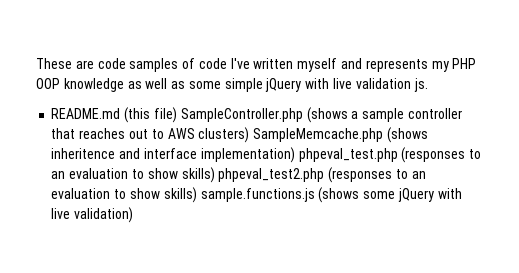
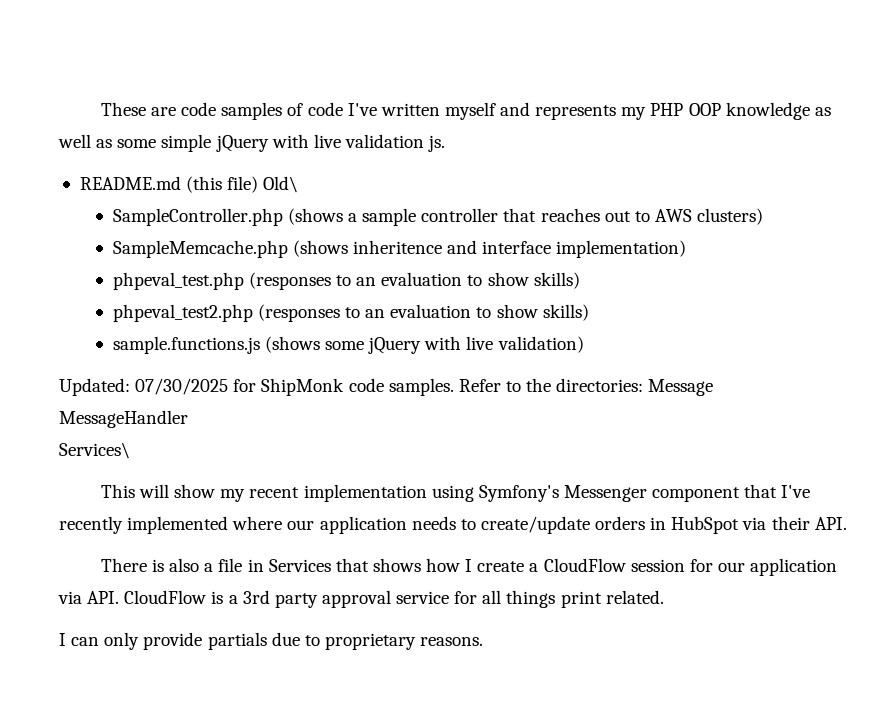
- README.md (this file) SampleController.php (shows a sample controller that reaches out to AWS clusters) SampleMemcache.php (shows inheritence and interface implementation) phpeval_test.php (responses to an evaluation to show skills) phpeval_test2.php (responses to an evaluation to show skills) sample.functions.js (shows some jQuery with live validation)
+ README.md (this file) Old\
+ SampleController.php (shows a sample controller that reaches out to AWS clusters)
+ SampleMemcache.php (shows inheritence and interface implementation)
+ phpeval_test.php (responses to an evaluation to show skills)
+ phpeval_test2.php (responses to an evaluation to show skills)
+ sample.functions.js (shows some jQuery with live validation)
+ Updated: 07/30/2025 for ShipMonk code samples. Refer to the directories: Message
+ MessageHandler
+ Services\
+ This will show my recent implementation using Symfony's Messenger component that I've recently implemented where our application needs to create/update orders in HubSpot via their API.
+ There is also a file in Services that shows how I create a CloudFlow session for our application via API. CloudFlow is a 3rd party approval service for all things print related.
+ I can only provide partials due to proprietary reasons.

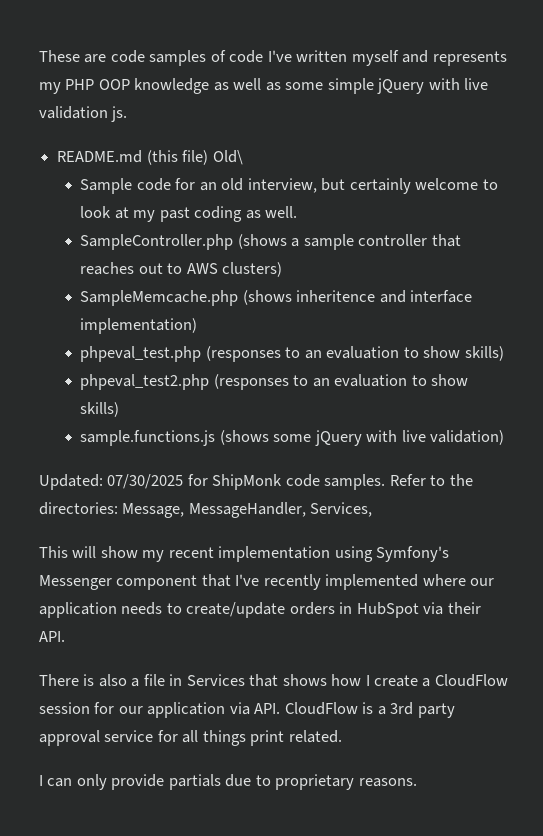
+ Sample code for an old interview, but certainly welcome to look at my past coding as well.
- Refer to the directories: Message
- MessageHandler
- Services\
+ Refer to the directories: Message, MessageHandler, Services,

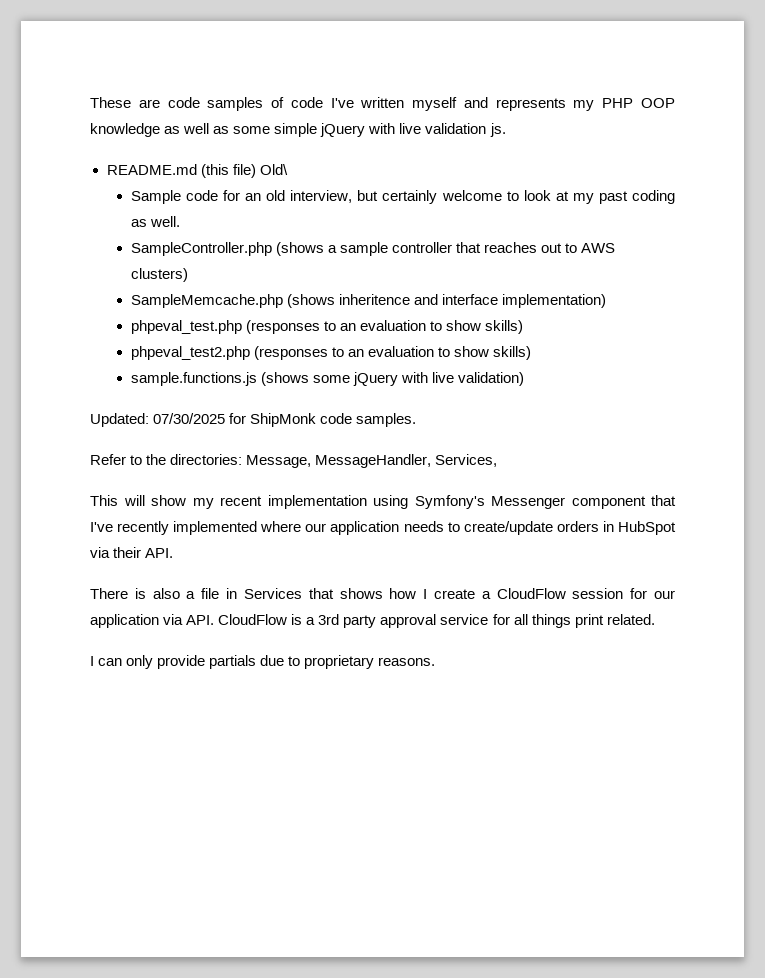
- Updated: 07/30/2025 for ShipMonk code samples. Refer to the directories: Message, MessageHandler, Services,
+ Updated: 07/30/2025 for ShipMonk code samples.
+ Refer to the directories: Message, MessageHandler, Services,

